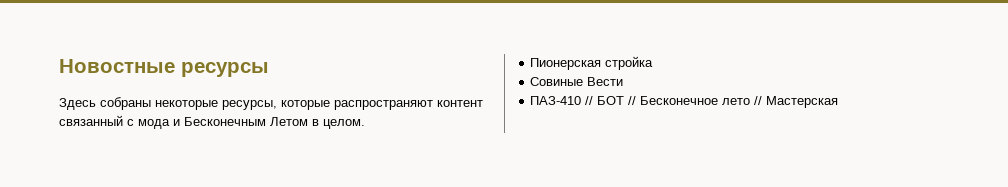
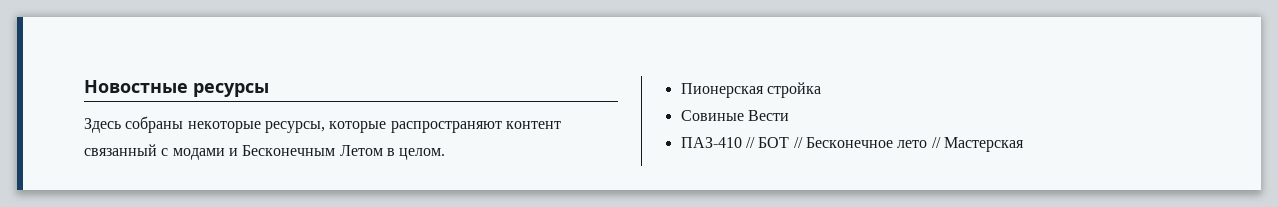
- Здесь собраны некоторые ресурсы, которые распространяют контент связанный с мода и Бесконечным Летом в целом.
+ Здесь собраны некоторые ресурсы, которые распространяют контент связанный с модами и Бесконечным Летом в целом.

